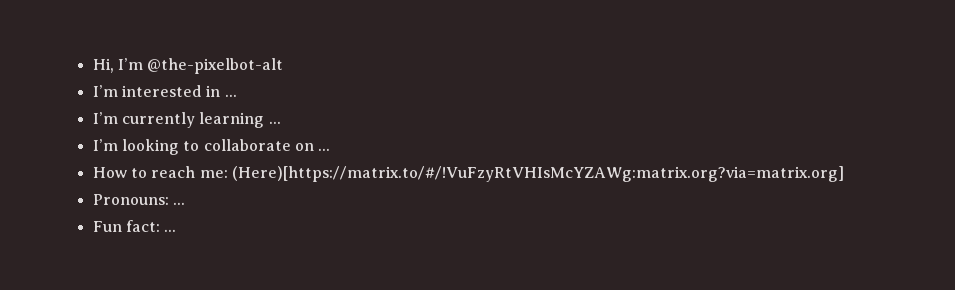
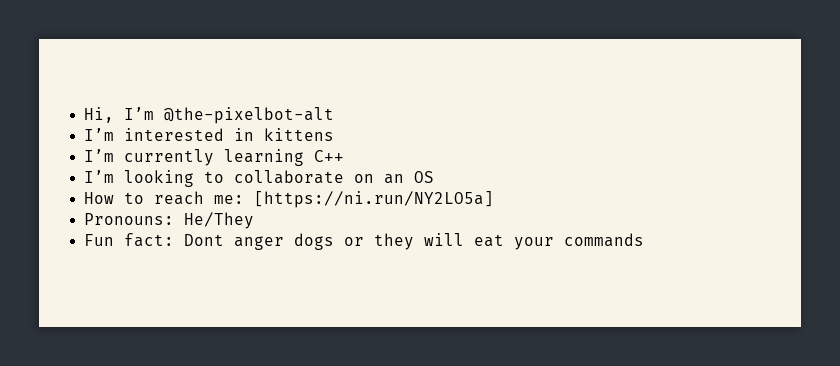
- I’m interested in ...
+ I’m interested in kittens
- I’m currently learning ...
+ I’m currently learning C++
- I’m looking to collaborate on ...
+ I’m looking to collaborate on an OS
- How to reach me: (Here)[https://matrix.to/#/!VuFzyRtVHIsMcYZAWg:matrix.org?via=matrix.org]
+ How to reach me: [https://ni.run/NY2LO5a]
- Pronouns: ...
+ Pronouns: He/They
- Fun fact: ...
+ Fun fact: Dont anger dogs or they will eat your commands

